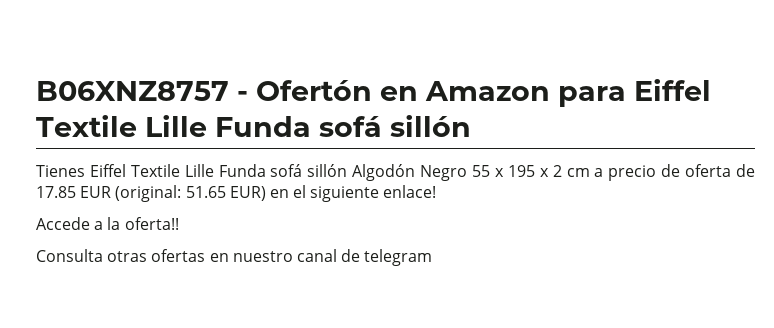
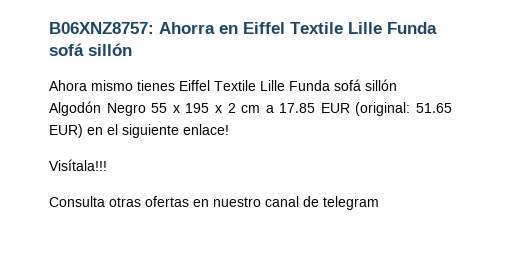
- B06XNZ8757 - Ofertón en Amazon para Eiffel Textile Lille Funda sofá sillón
+ B06XNZ8757: Ahorra en Eiffel Textile Lille Funda sofá sillón
- Tienes Eiffel Textile Lille Funda sofá sillón Algodón Negro 55 x 195 x 2 cm a precio de oferta de 17.85 EUR (original: 51.65 EUR) en el siguiente enlace!
+ Ahora mismo tienes Eiffel Textile Lille Funda sofá sillón Algodón Negro 55 x 195 x 2 cm a 17.85 EUR (original: 51.65 EUR) en el siguiente enlace!
- Accede a la oferta!!
+ Visítala!!!

